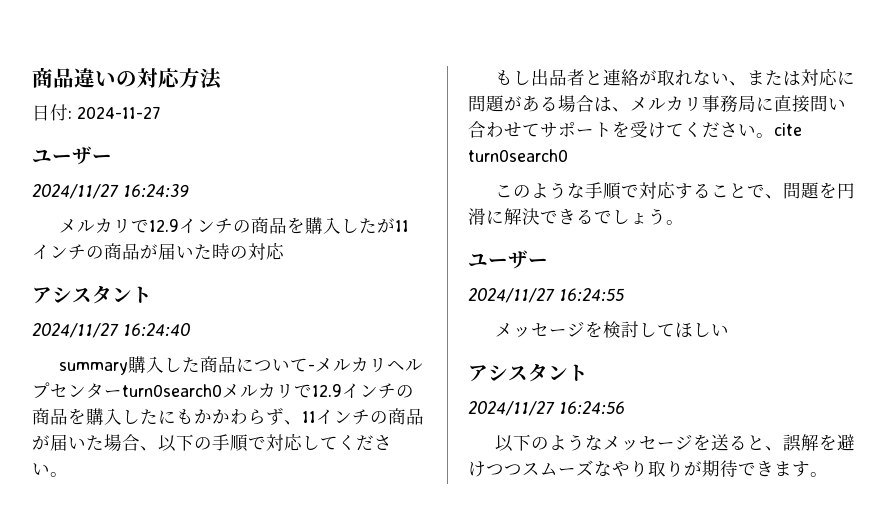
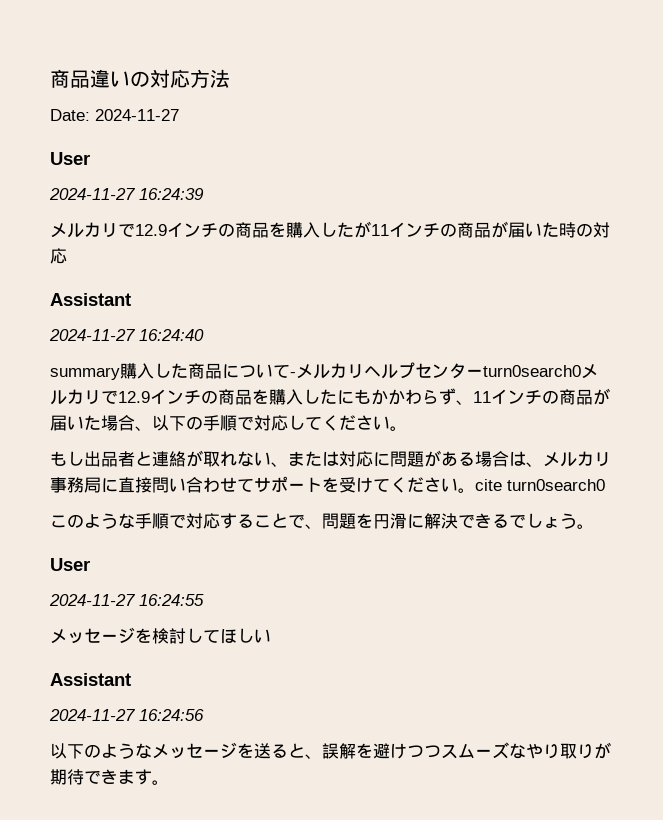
- 日付: 2024-11-27
- ユーザー
- 2024/11/27 16:24:39
+ Date: 2024-11-27
+ User
+ 2024-11-27 16:24:39
  メルカリで12.9インチの商品を購入したが11インチの商品が届いた時の対応
- アシスタント
- 2024/11/27 16:24:40
+ Assistant
+ 2024-11-27 16:24:40
  このような手順で対応することで、問題を円滑に解決できるでしょう。
- ユーザー
- 2024/11/27 16:24:55
+ User
+ 2024-11-27 16:24:55
  メッセージを検討してほしい
- アシスタント
- 2024/11/27 16:24:56
+ Assistant
+ 2024-11-27 16:24:56

